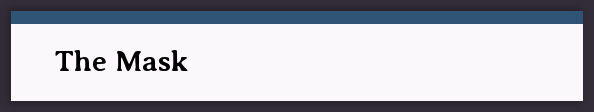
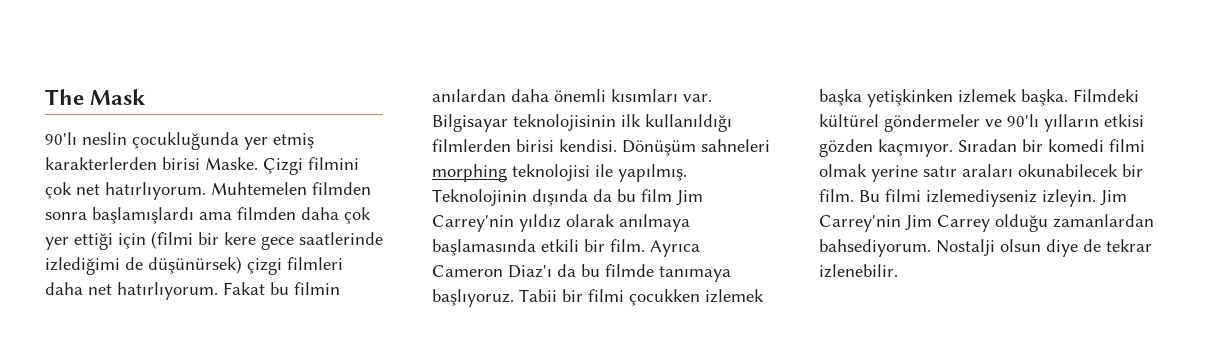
+ 90'lı neslin çocukluğunda yer etmiş karakterlerden birisi Maske. Çizgi filmini çok net hatırlıyorum. Muhtemelen filmden sonra başlamışlardı ama filmden daha çok yer ettiği için (filmi bir kere gece saatlerinde izlediğimi de düşünürsek) çizgi filmleri daha net hatırlıyorum. Fakat bu filmin anılardan daha önemli kısımları var. Bilgisayar teknolojisinin ilk kullanıldığı filmlerden birisi kendisi. Dönüşüm sahneleri morphing teknolojisi ile yapılmış. Teknolojinin dışında da bu film Jim Carrey'nin yıldız olarak anılmaya başlamasında etkili bir film. Ayrıca Cameron Diaz'ı da bu filmde tanımaya başlıyoruz. Tabii bir filmi çocukken izlemek başka yetişkinken izlemek başka. Filmdeki kültürel göndermeler ve 90'lı yılların etkisi gözden kaçmıyor. Sıradan bir komedi filmi olmak yerine satır araları okunabilecek bir film. Bu filmi izlemediyseniz izleyin. Jim Carrey'nin Jim Carrey olduğu zamanlardan bahsediyorum. Nostalji olsun diye de tekrar izlenebilir.

